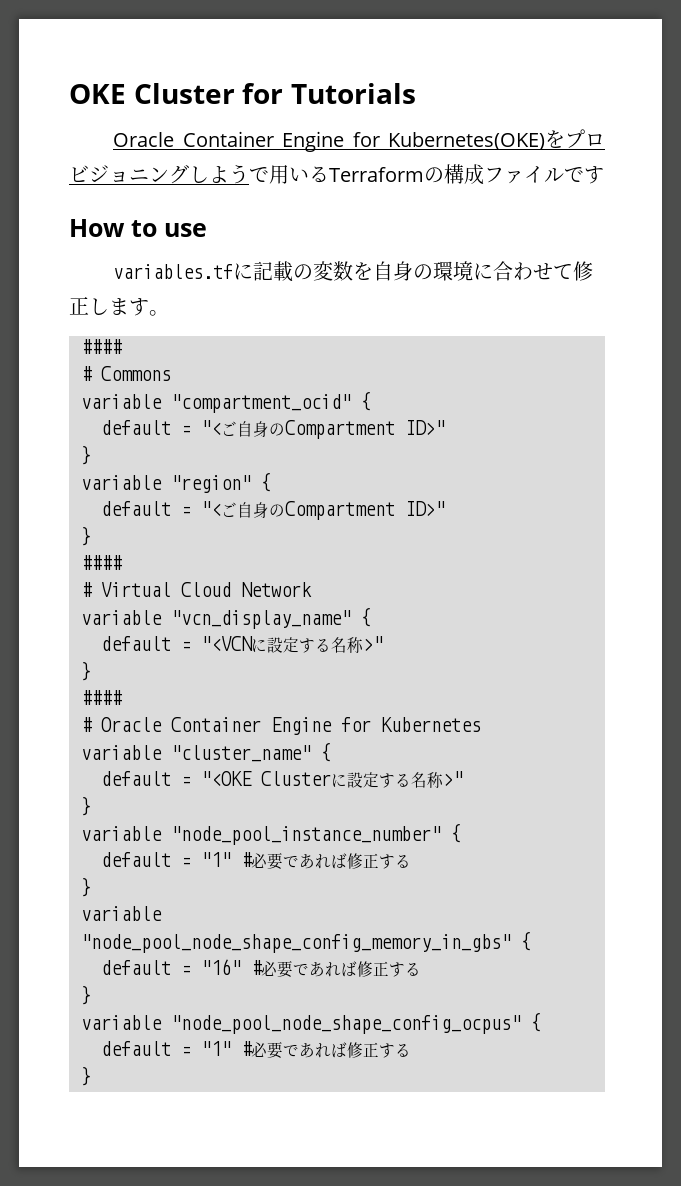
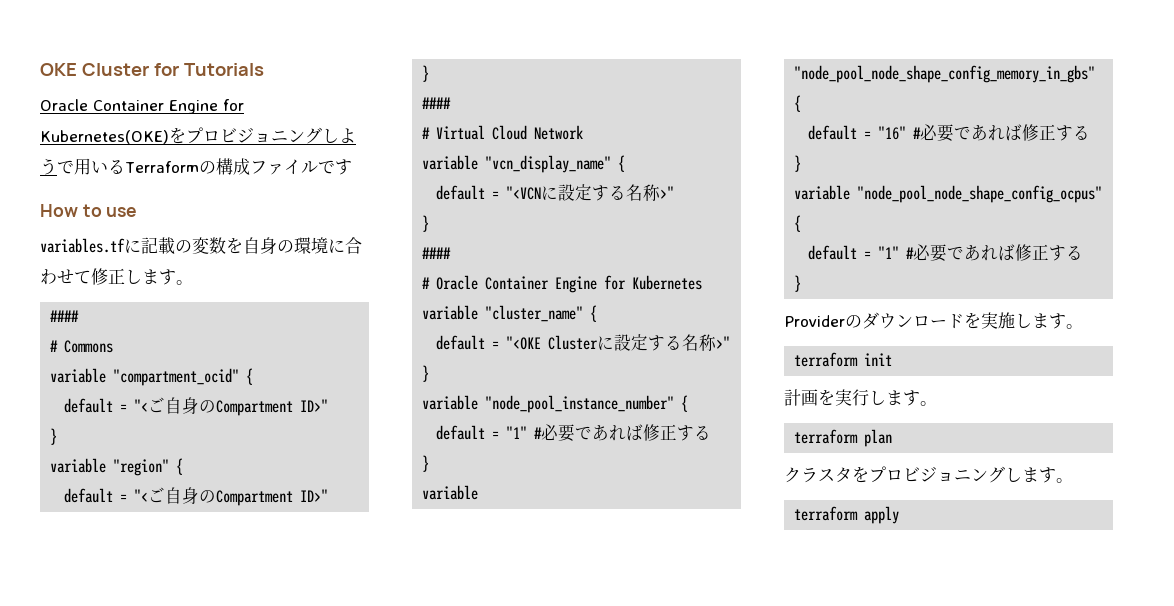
+ Providerのダウンロードを実施します。
+ terraform init
+ 計画を実行します。
+ terraform plan
+ クラスタをプロビジョニングします。
+ terraform apply

